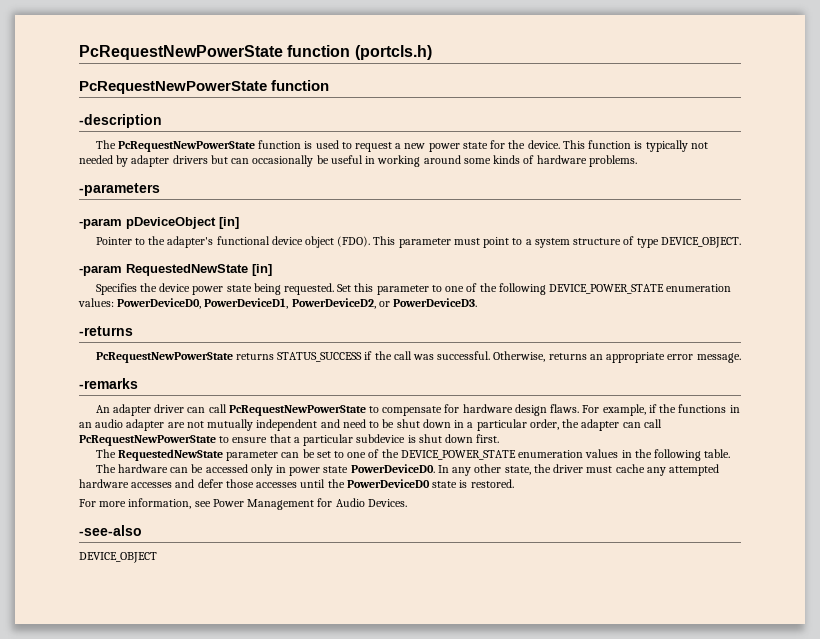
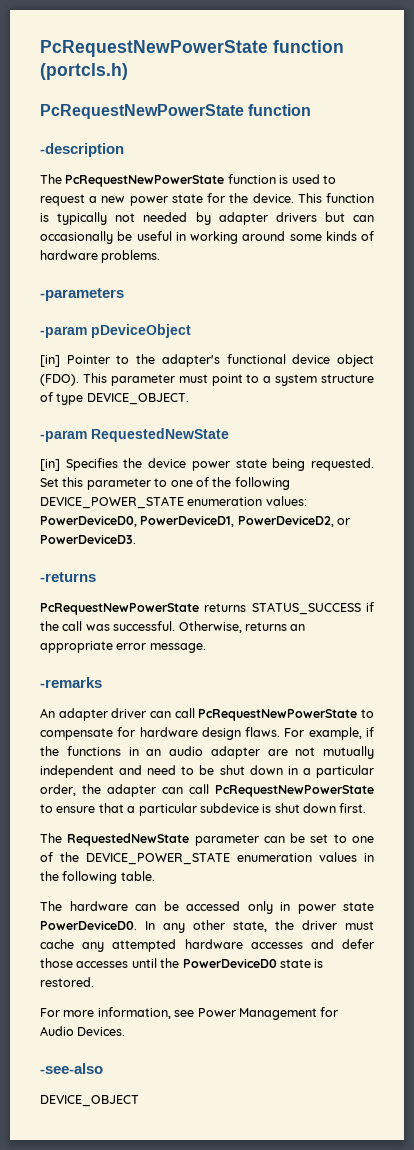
- -param pDeviceObject [in]
- Pointer to the adapter's functional device object (FDO).
+ -param pDeviceObject
+ [in] Pointer to the adapter's functional device object (FDO).
- -param RequestedNewState [in]
- Specifies the device power state being requested.
+ -param RequestedNewState
+ [in] Specifies the device power state being requested.

